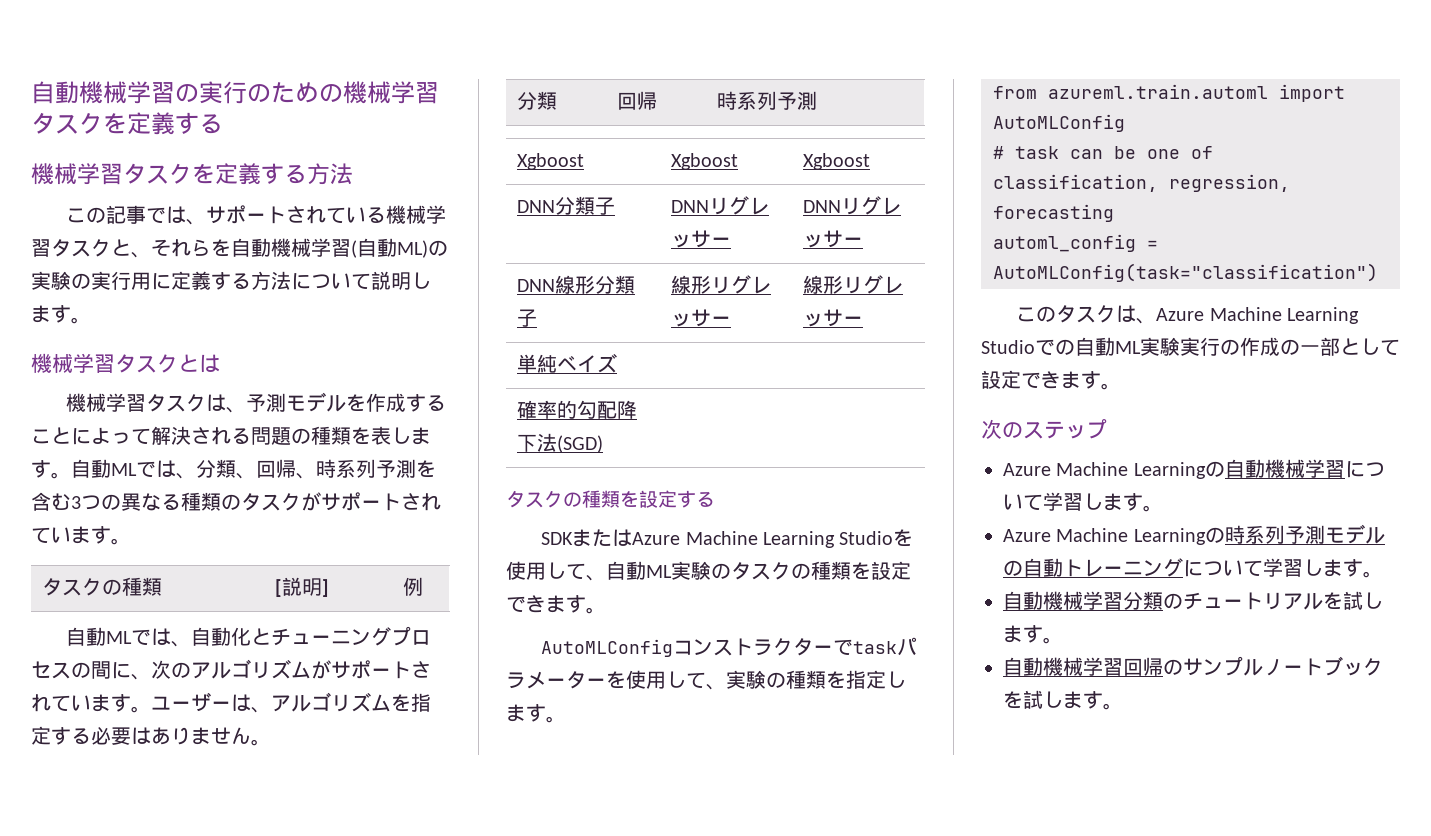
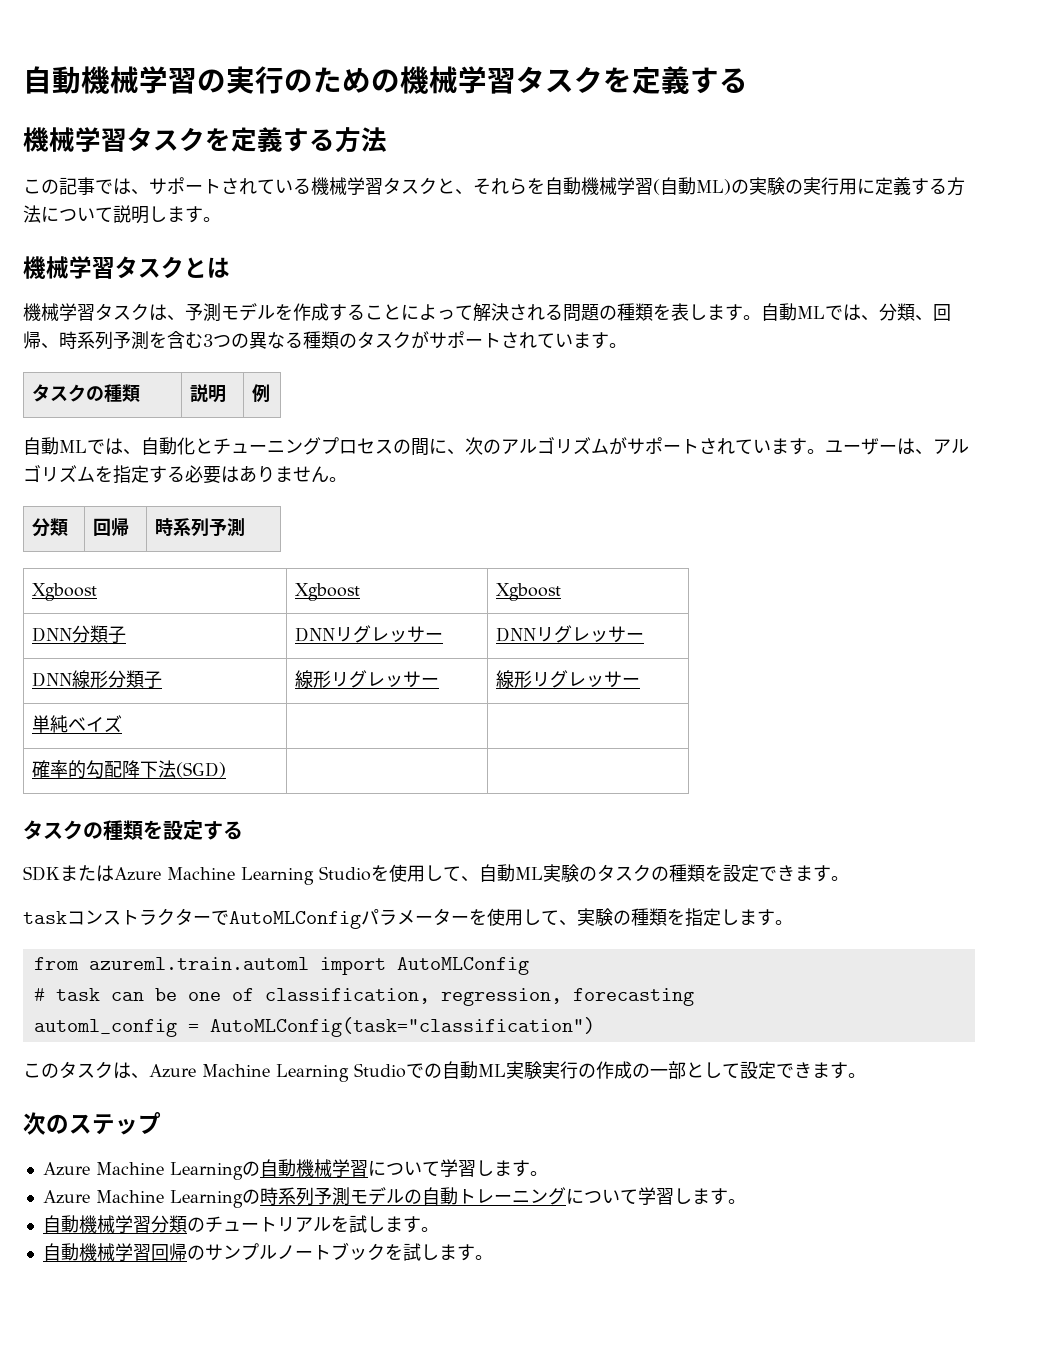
- タスクの種類 | [説明] | 例
+ タスクの種類 | 説明 | 例
- AutoMLConfigコンストラクターでtaskパラメーターを使用して、実験の種類を指定します。
+ taskコンストラクターでAutoMLConfigパラメーターを使用して、実験の種類を指定します。

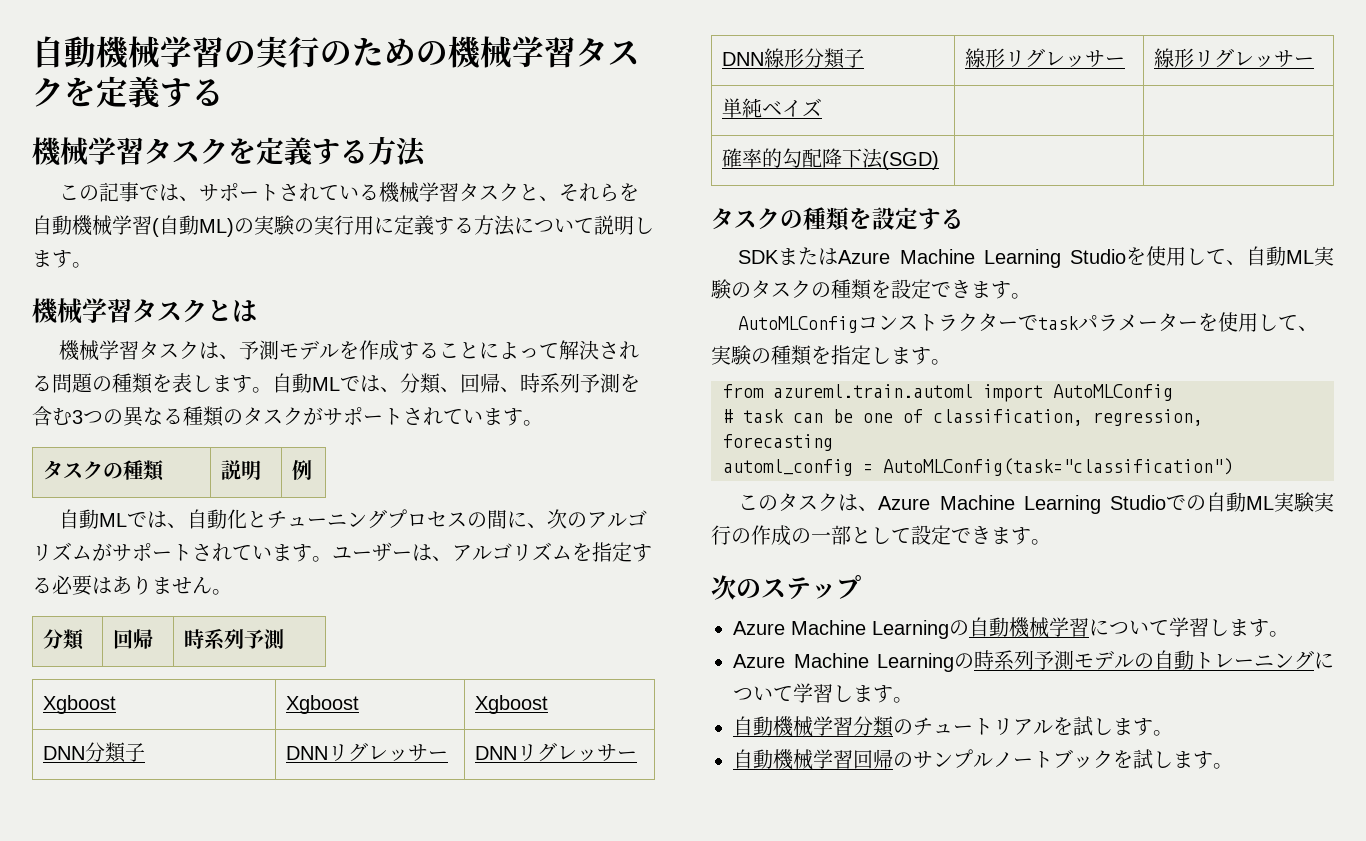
- taskコンストラクターでAutoMLConfigパラメーターを使用して、実験の種類を指定します。
+ AutoMLConfigコンストラクターでtaskパラメーターを使用して、実験の種類を指定します。

